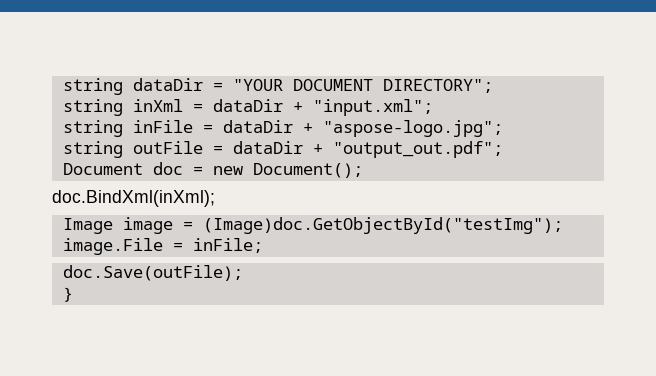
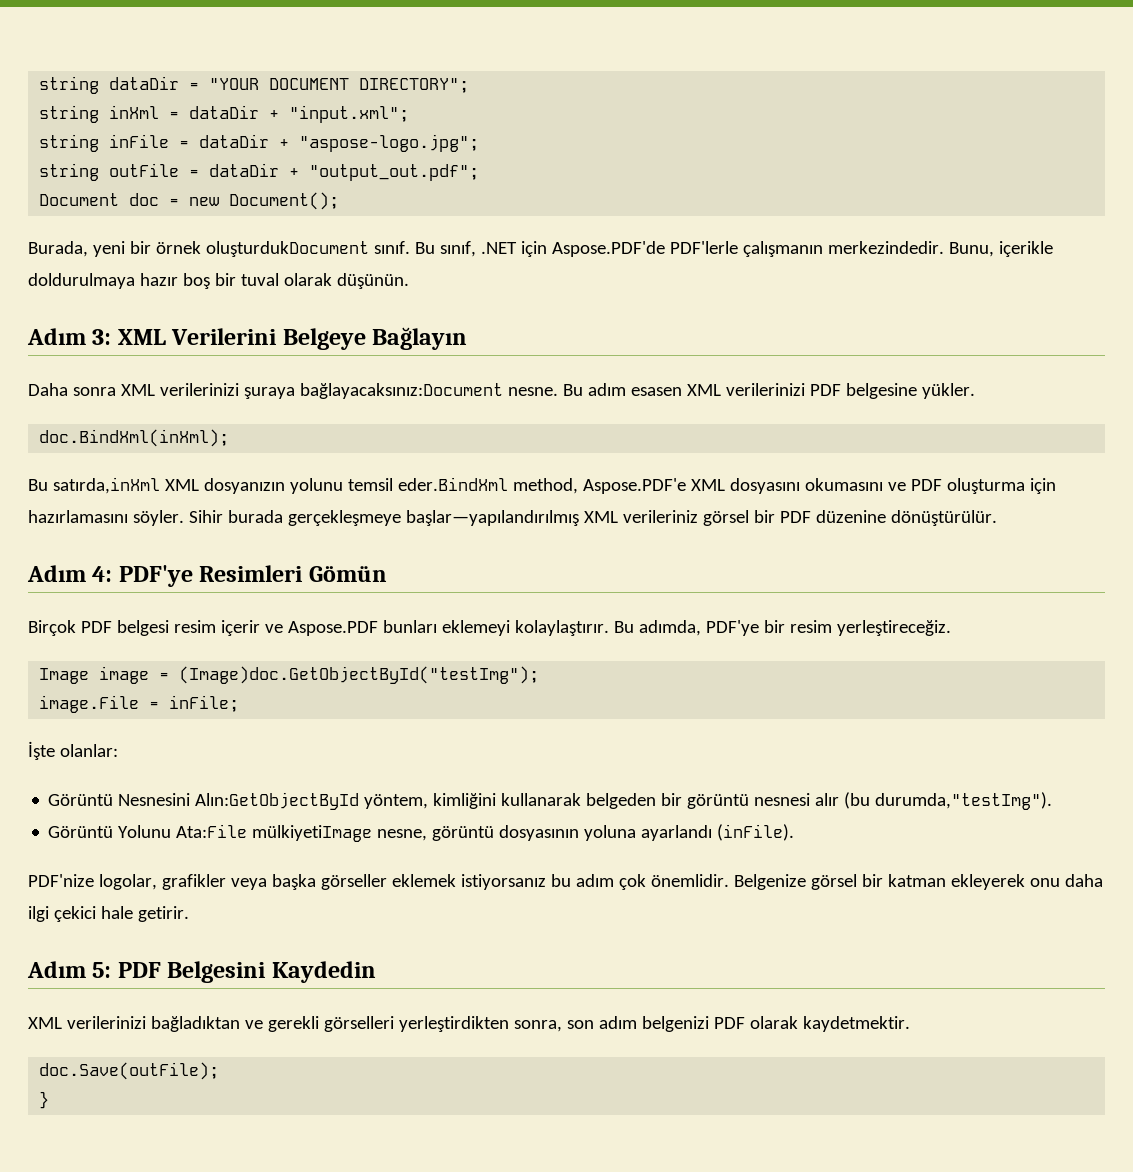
+ Burada, yeni bir örnek oluşturdukDocument sınıf. Bu sınıf, .NET için Aspose.PDF'de PDF'lerle çalışmanın merkezindedir. Bunu, içerikle doldurulmaya hazır boş bir tuval olarak düşünün.
+ Adım 3: XML Verilerini Belgeye Bağlayın
+ Daha sonra XML verilerinizi şuraya bağlayacaksınız:Document nesne. Bu adım esasen XML verilerinizi PDF belgesine yükler.
  doc.BindXml(inXml);
+ Bu satırda,inXml XML dosyanızın yolunu temsil eder.BindXml method, Aspose.PDF'e XML dosyasını okumasını ve PDF oluşturma için hazırlamasını söyler. Sihir burada gerçekleşmeye başlar—yapılandırılmış XML verileriniz görsel bir PDF düzenine dönüştürülür.
+ Adım 4: PDF'ye Resimleri Gömün
+ Birçok PDF belgesi resim içerir ve Aspose.PDF bunları eklemeyi kolaylaştırır. Bu adımda, PDF'ye bir resim yerleştireceğiz.
+ İşte olanlar:
+ Görüntü Nesnesini Alın:GetObjectById yöntem, kimliğini kullanarak belgeden bir görüntü nesnesi alır (bu durumda,"testImg").
+ Görüntü Yolunu Ata:File mülkiyetiImage nesne, görüntü dosyasının yoluna ayarlandı (inFile).
+ PDF'nize logolar, grafikler veya başka görseller eklemek istiyorsanız bu adım çok önemlidir. Belgenize görsel bir katman ekleyerek onu daha ilgi çekici hale getirir.
+ Adım 5: PDF Belgesini Kaydedin
+ XML verilerinizi bağladıktan ve gerekli görselleri yerleştirdikten sonra, son adım belgenizi PDF olarak kaydetmektir.

